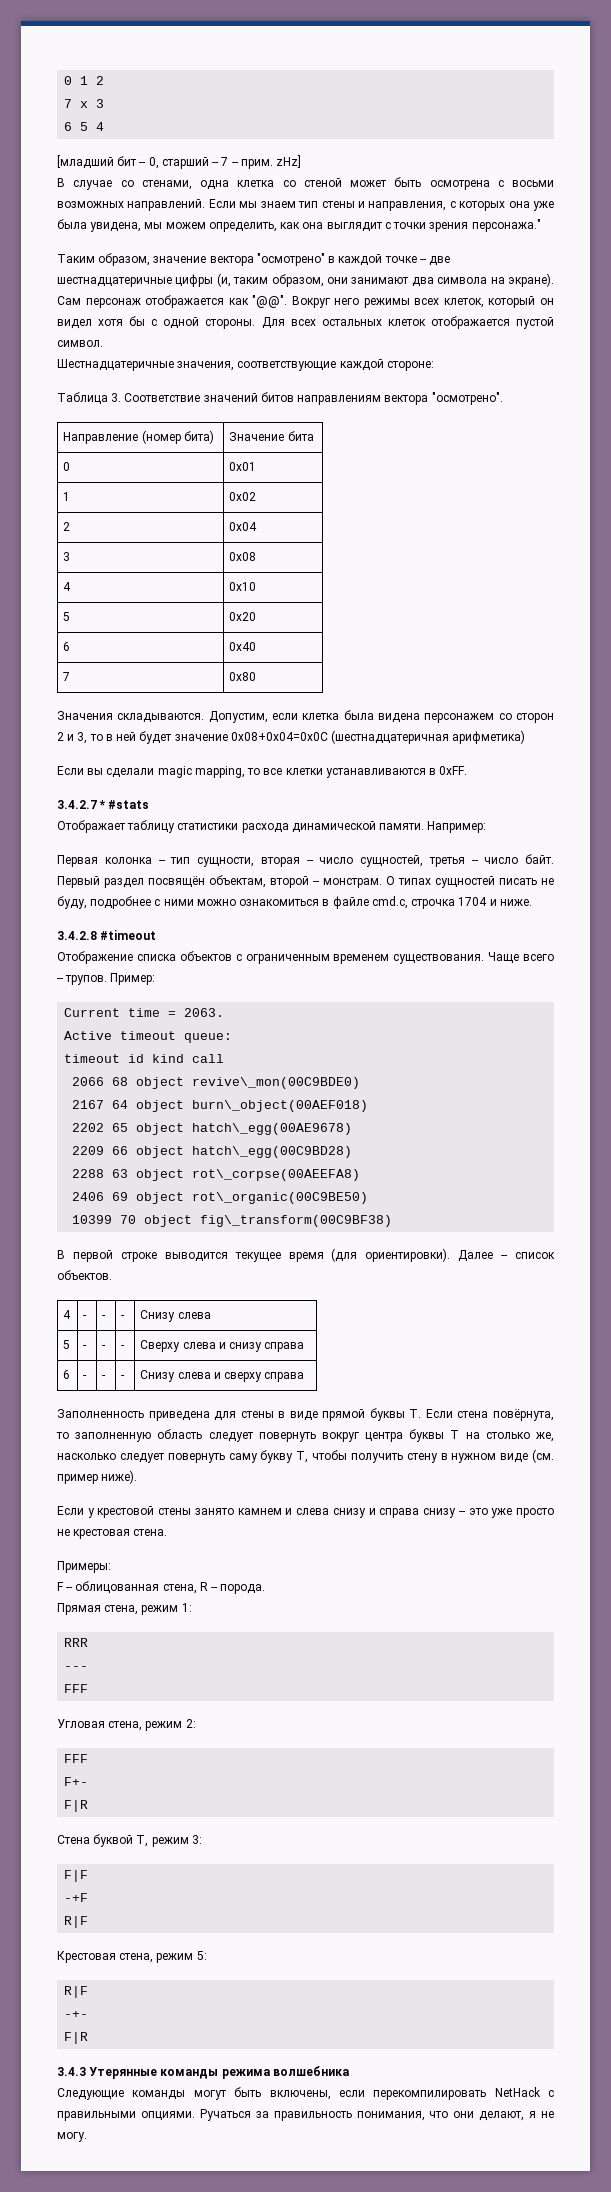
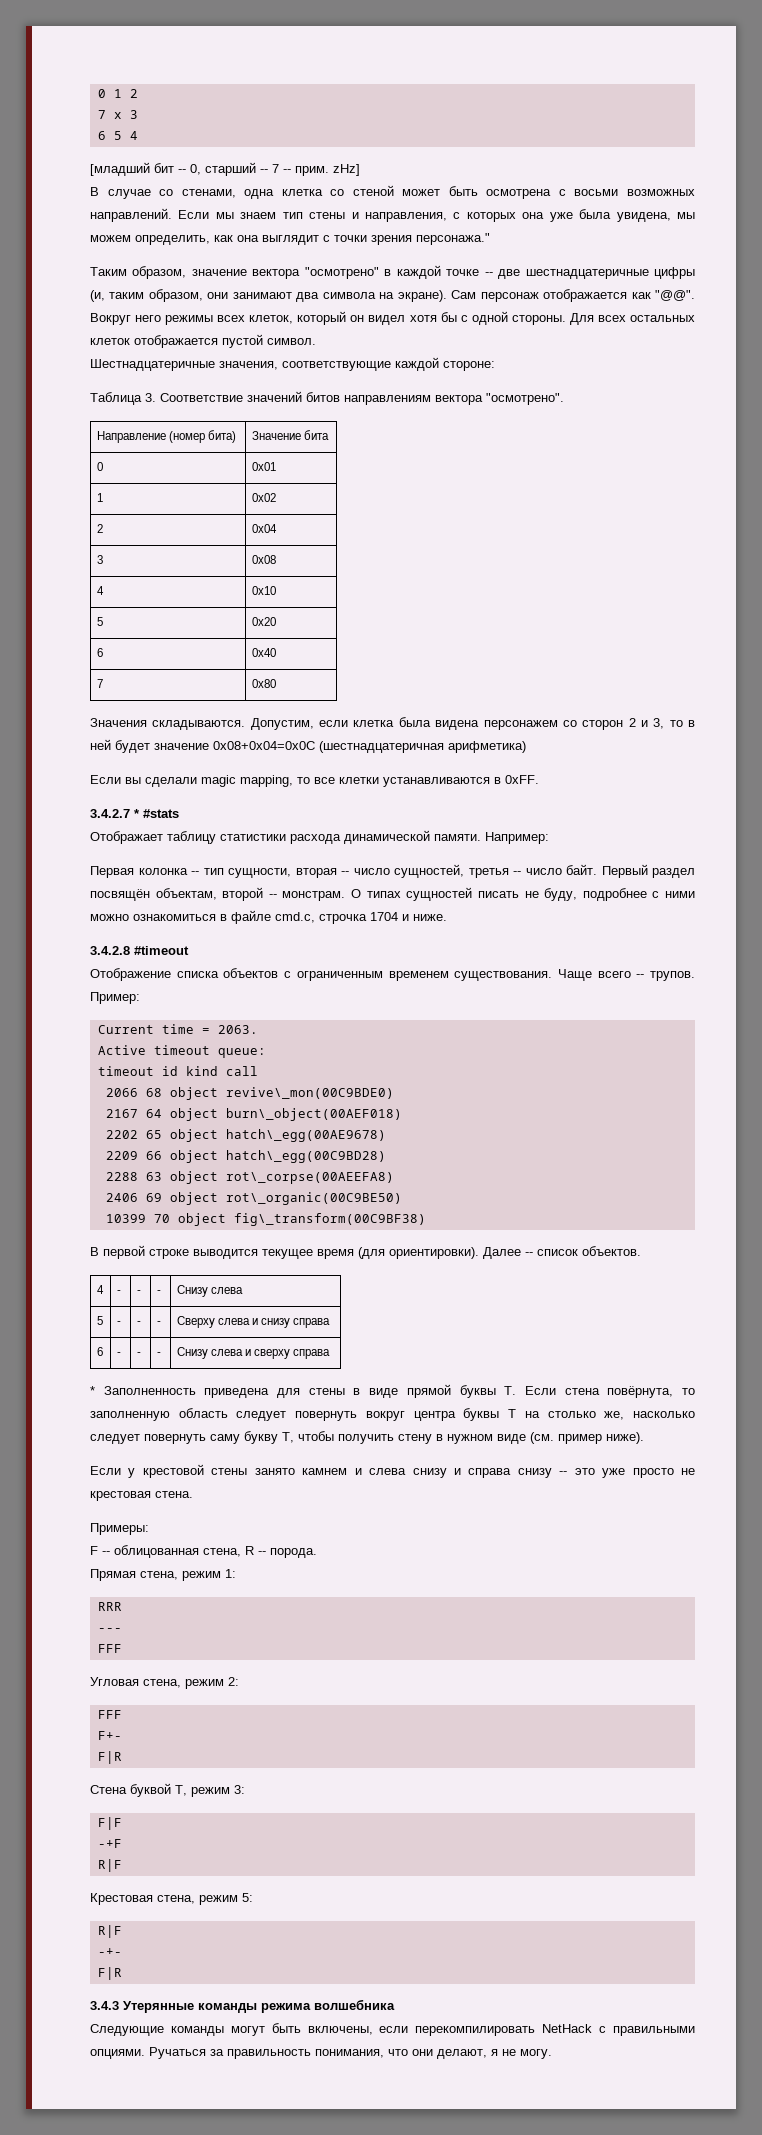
- Заполненность приведена для стены в виде прямой буквы Т. Если стена повёрнута, то заполненную область следует повернуть вокруг центра буквы Т на столько же, насколько следует повернуть саму букву Т, чтобы получить стену в нужном виде (см. пример ниже).
+ * Заполненность приведена для стены в виде прямой буквы Т. Если стена повёрнута, то заполненную область следует повернуть вокруг центра буквы Т на столько же, насколько следует повернуть саму букву Т, чтобы получить стену в нужном виде (см. пример ниже).

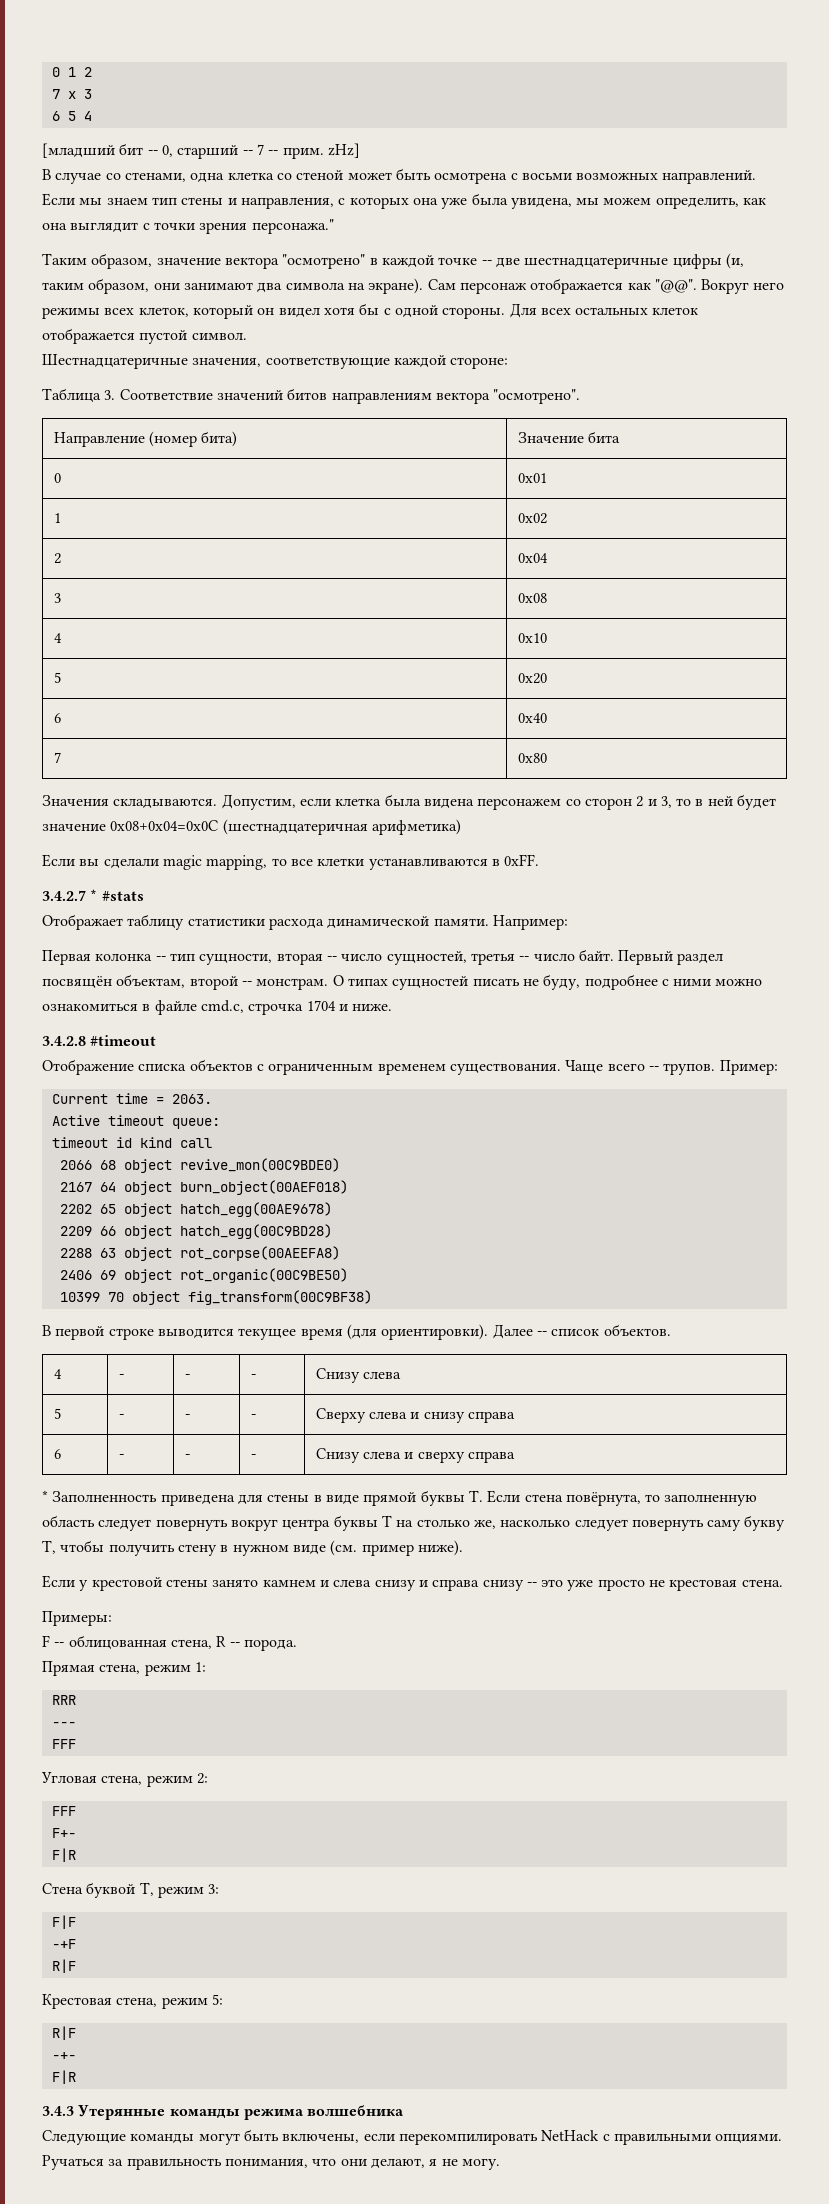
- 2066 68 object revive\_mon(00C9BDE0)
+ 2066 68 object revive_mon(00C9BDE0)
- 2167 64 object burn\_object(00AEF018)
+ 2167 64 object burn_object(00AEF018)
- 2202 65 object hatch\_egg(00AE9678)
+ 2202 65 object hatch_egg(00AE9678)
- 2209 66 object hatch\_egg(00C9BD28)
+ 2209 66 object hatch_egg(00C9BD28)
- 2288 63 object rot\_corpse(00AEEFA8)
+ 2288 63 object rot_corpse(00AEEFA8)
- 2406 69 object rot\_organic(00C9BE50)
+ 2406 69 object rot_organic(00C9BE50)
- 10399 70 object fig\_transform(00C9BF38)
+ 10399 70 object fig_transform(00C9BF38)

